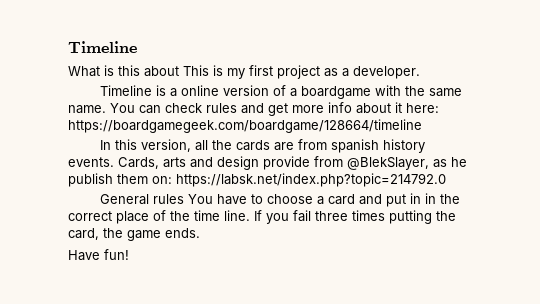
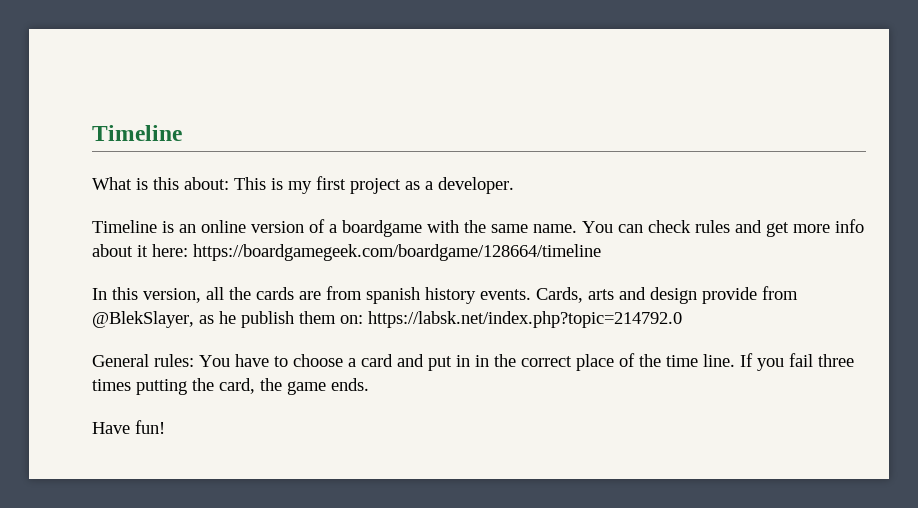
- What is this about This is my first project as a developer.
+ What is this about: This is my first project as a developer.
- Timeline is a online version of a boardgame with the same name.
+ Timeline is an online version of a boardgame with the same name.
- General rules You have to choose a card and put in in the correct place of the time line.
+ General rules: You have to choose a card and put in in the correct place of the time line.

